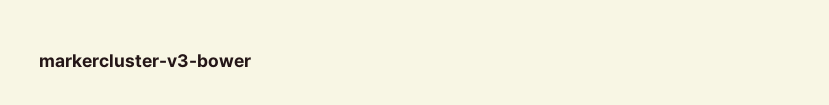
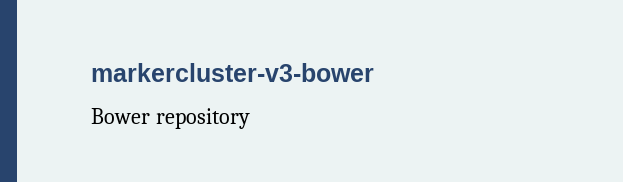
+ Bower repository

